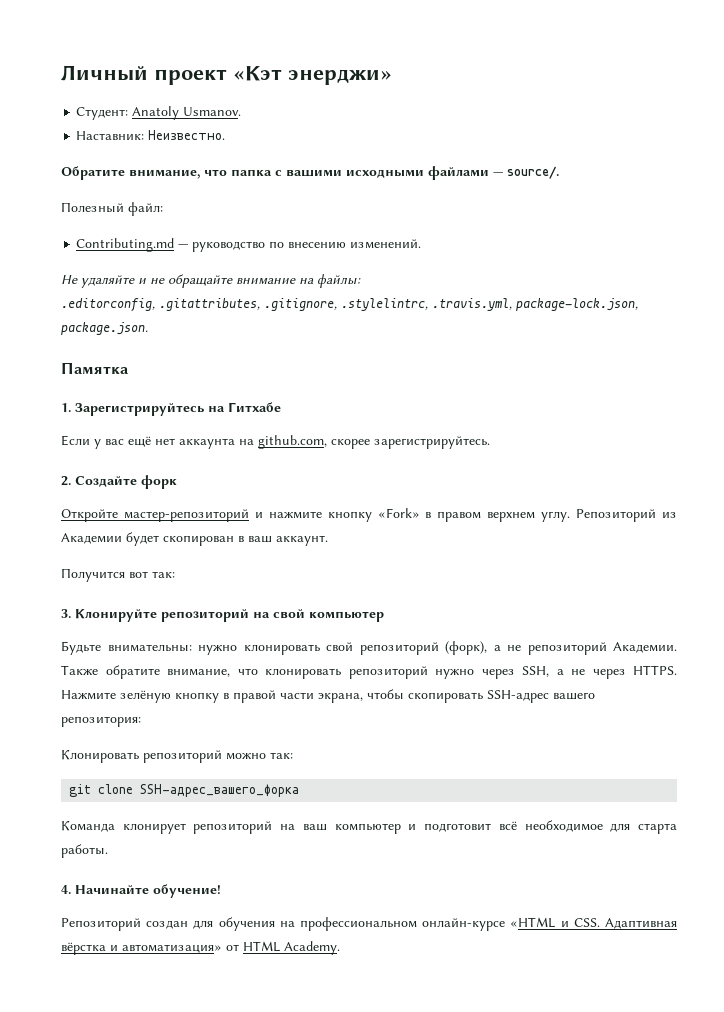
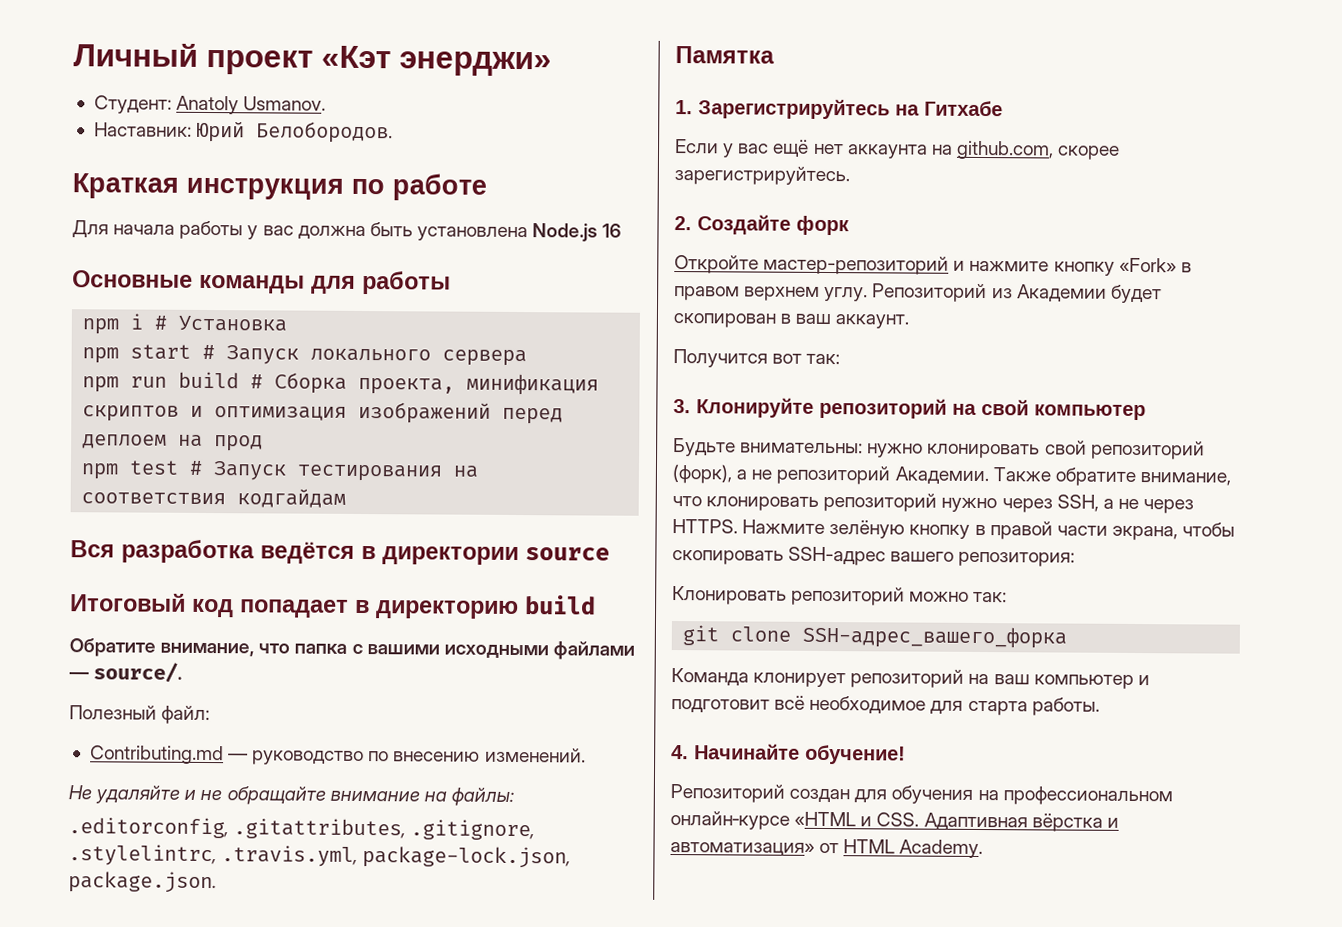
- Наставник: Неизвестно.
+ Наставник: Юрий Белобородов.
+ Краткая инструкция по работе
+ Для начала работы у вас должна быть установлена Node.js 16
+ Основные команды для работы
+ npm i # Установка
+ npm start # Запуск локального сервера
+ npm run build # Сборка проекта, минификация скриптов и оптимизация изображений перед деплоем на прод
+ npm test # Запуск тестирования на соответствия кодгайдам
+ Вся разработка ведётся в директории source
+ Итоговый код попадает в директорию build

